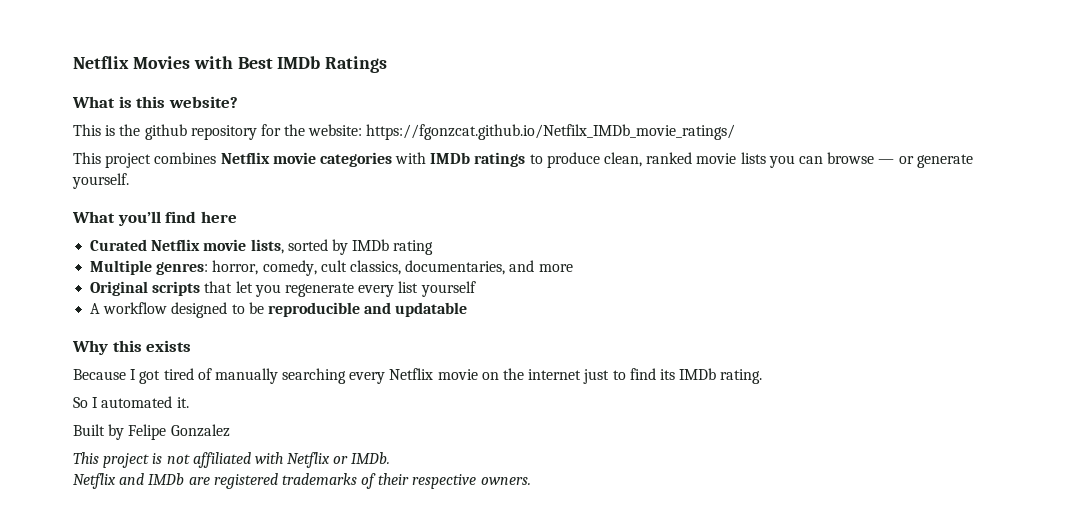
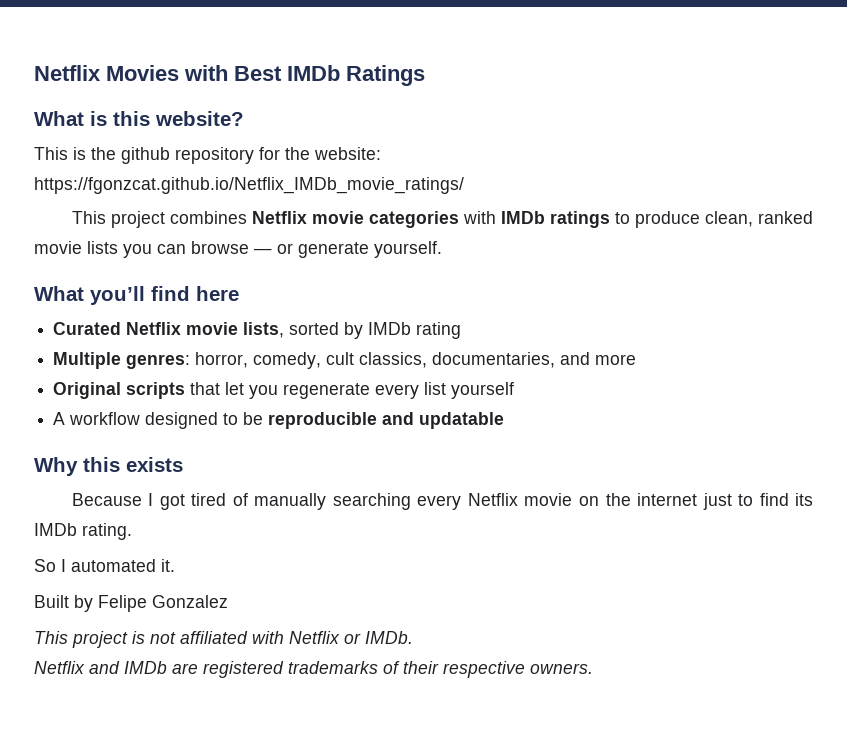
- This is the github repository for the website: https://fgonzcat.github.io/Netfilx_IMDb_movie_ratings/
+ This is the github repository for the website: https://fgonzcat.github.io/Netflix_IMDb_movie_ratings/

